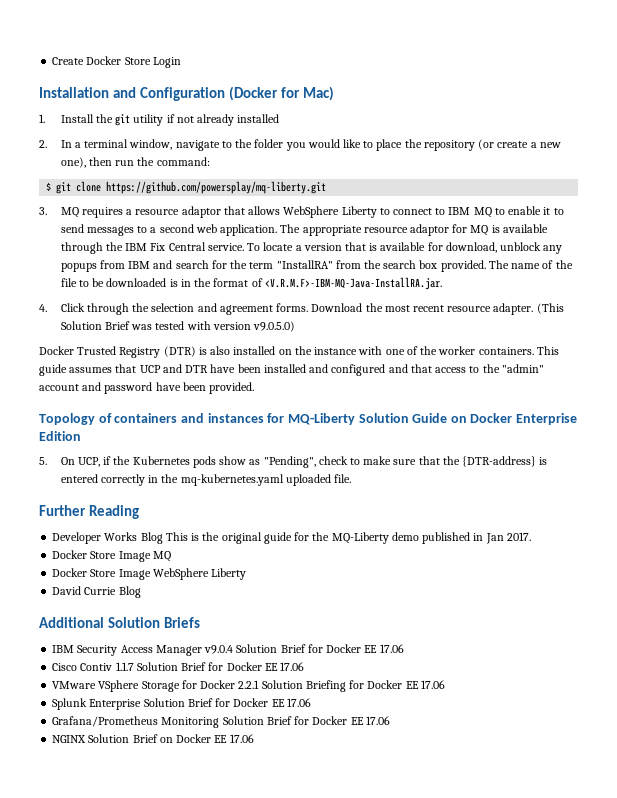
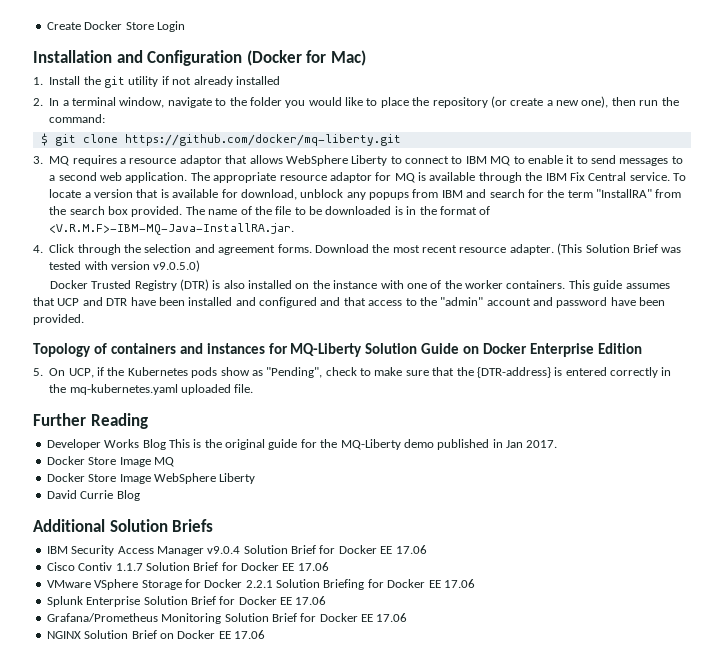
- $ git clone https://github.com/powersplay/mq-liberty.git
+ $ git clone https://github.com/docker/mq-liberty.git

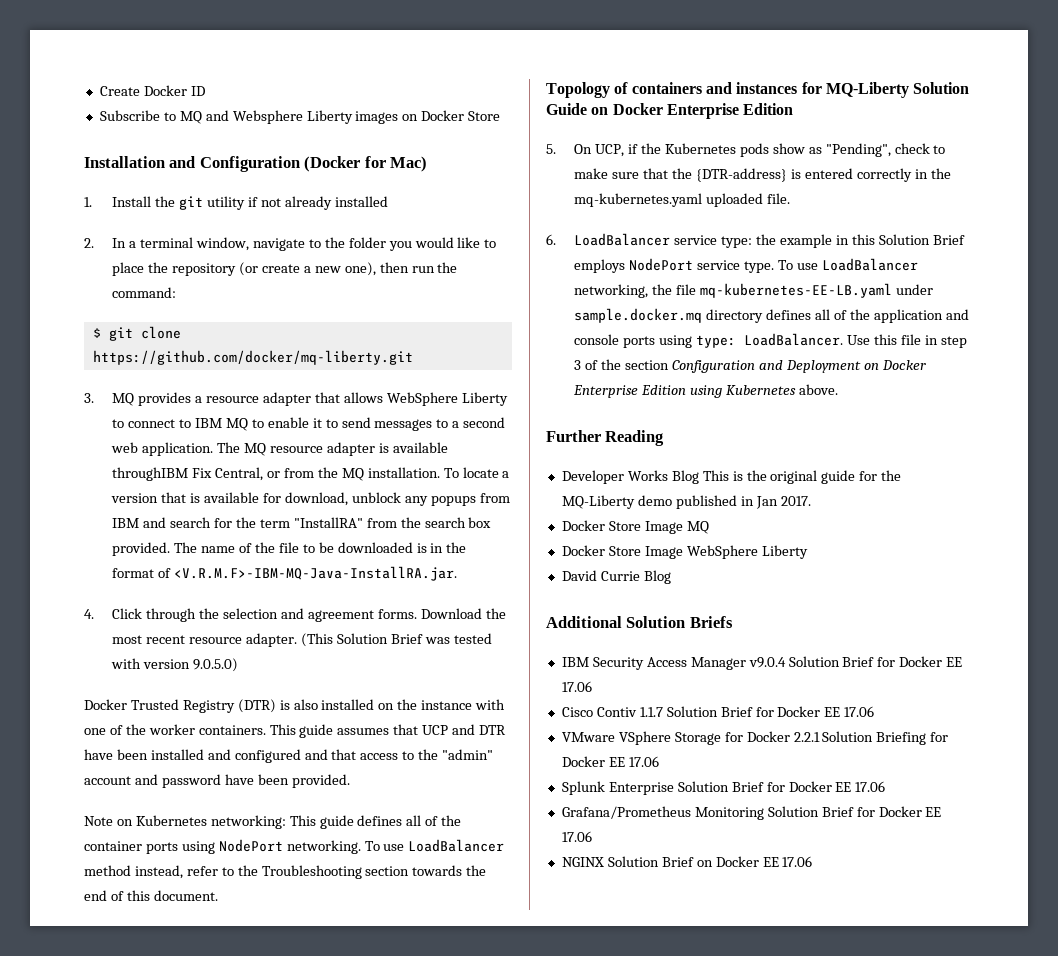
- Create Docker Store Login
+ Create Docker ID
+ Subscribe to MQ and Websphere Liberty images on Docker Store
- 3. MQ requires a resource adaptor that allows WebSphere Liberty to connect to IBM MQ to enable it to send messages to a second web application.
+ 3. MQ provides a resource adapter that allows WebSphere Liberty to connect to IBM MQ to enable it to send messages to a second web application.
- The appropriate resource adaptor for MQ is available through the IBM Fix Central service.
+ The MQ resource adapter is available throughIBM Fix Central, or from the MQ installation.
- (This Solution Brief was tested with version v9.0.5.0)
+ (This Solution Brief was tested with version 9.0.5.0)
+ Note on Kubernetes networking: This guide defines all of the container ports using NodePort networking. To use LoadBalancer method instead, refer to the Troubleshooting section towards the end of this document.
+ 6. LoadBalancer service type: the example in this Solution Brief employs NodePort service type. To use LoadBalancer networking, the file mq-kubernetes-EE-LB.yaml under sample.docker.mq directory defines all of the application and console ports using type: LoadBalancer. Use this file in step 3 of the section Configuration and Deployment on Docker Enterprise Edition using Kubernetes above.

